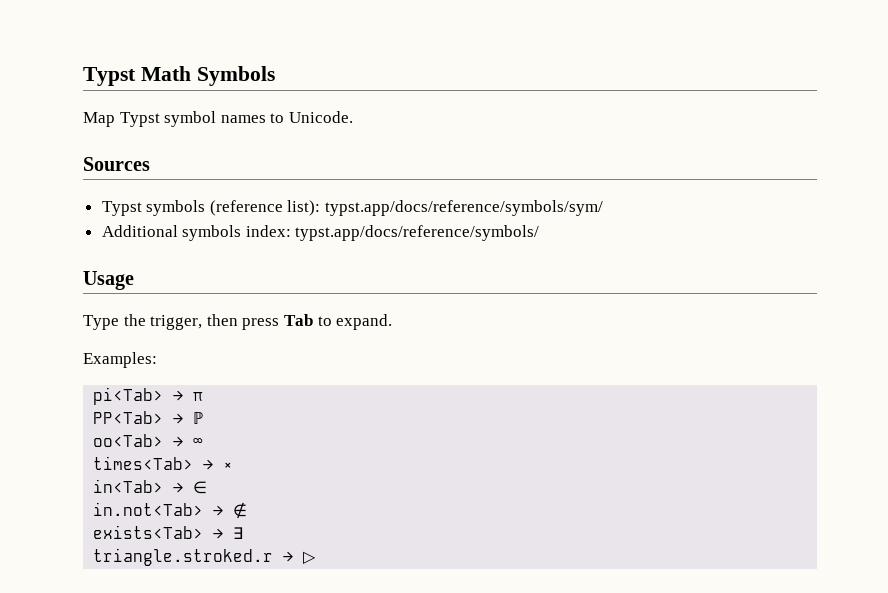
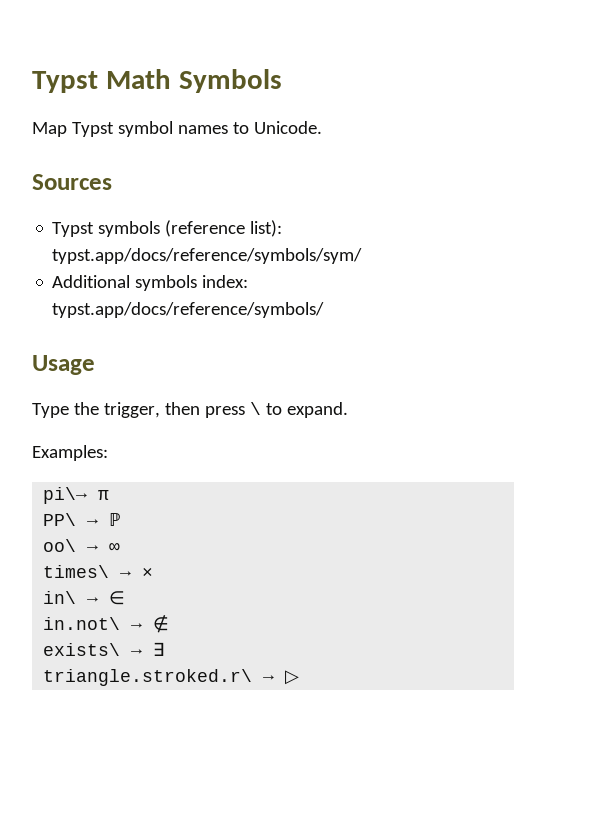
- Type the trigger, then press Tab to expand.
+ Type the trigger, then press \ to expand.
- pi<Tab> → π
+ pi\→ π
- PP<Tab> → ℙ
+ PP\ → ℙ
- oo<Tab> → ∞
+ oo\ → ∞
- times<Tab> → ×
+ times\ → ×
- in<Tab> → ∈
+ in\ → ∈
- in.not<Tab> → ∉
+ in.not\ → ∉
- exists<Tab> → ∃
+ exists\ → ∃
- triangle.stroked.r → ▷
+ triangle.stroked.r\ → ▷

